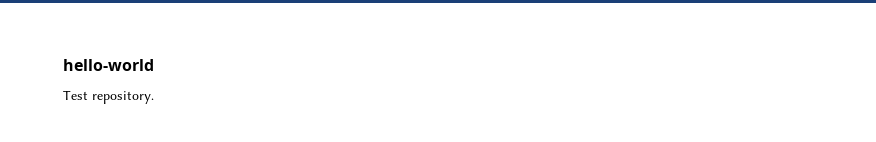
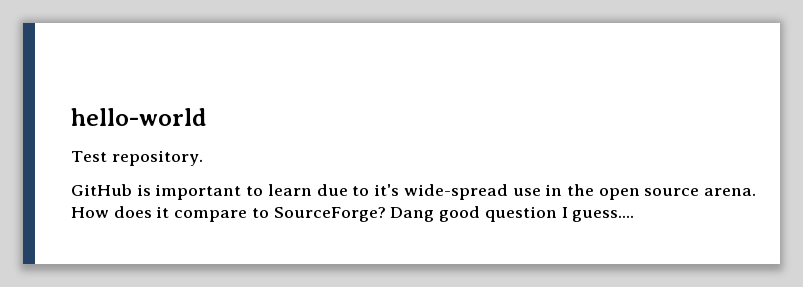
+ GitHub is important to learn due to it's wide-spread use in the open source arena. How does it compare to SourceForge? Dang good question I guess....

